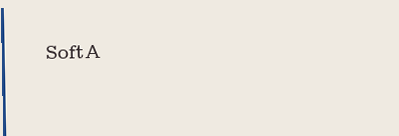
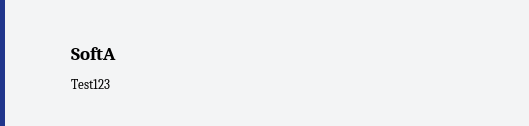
+ Test123

